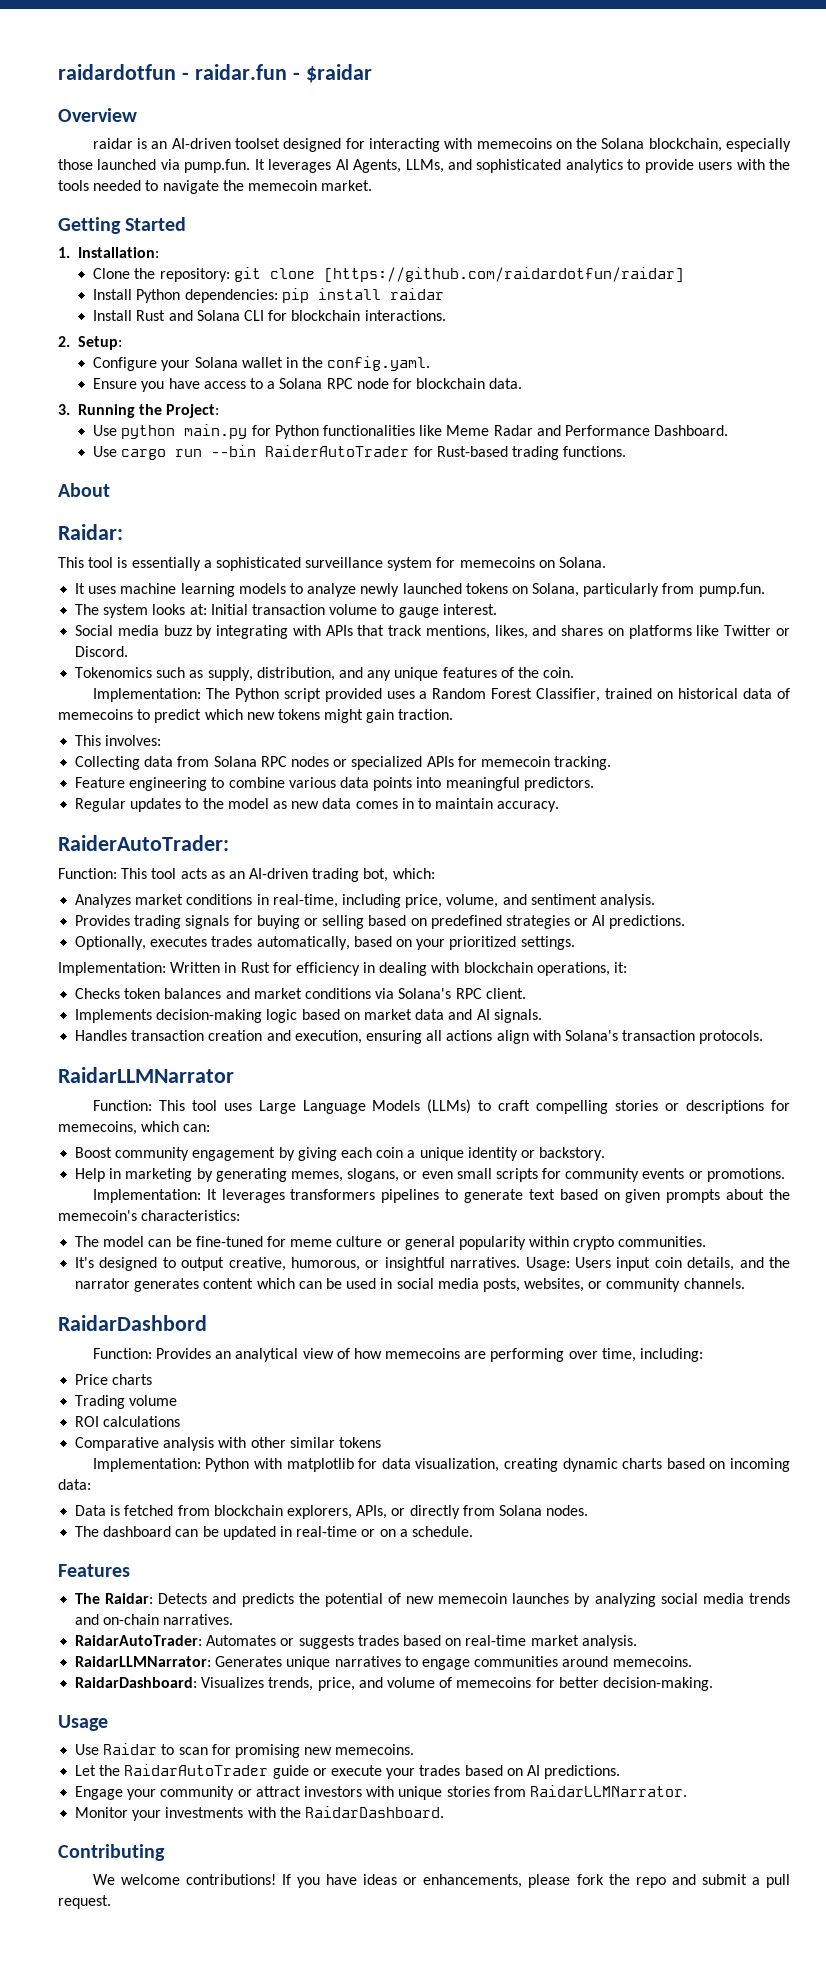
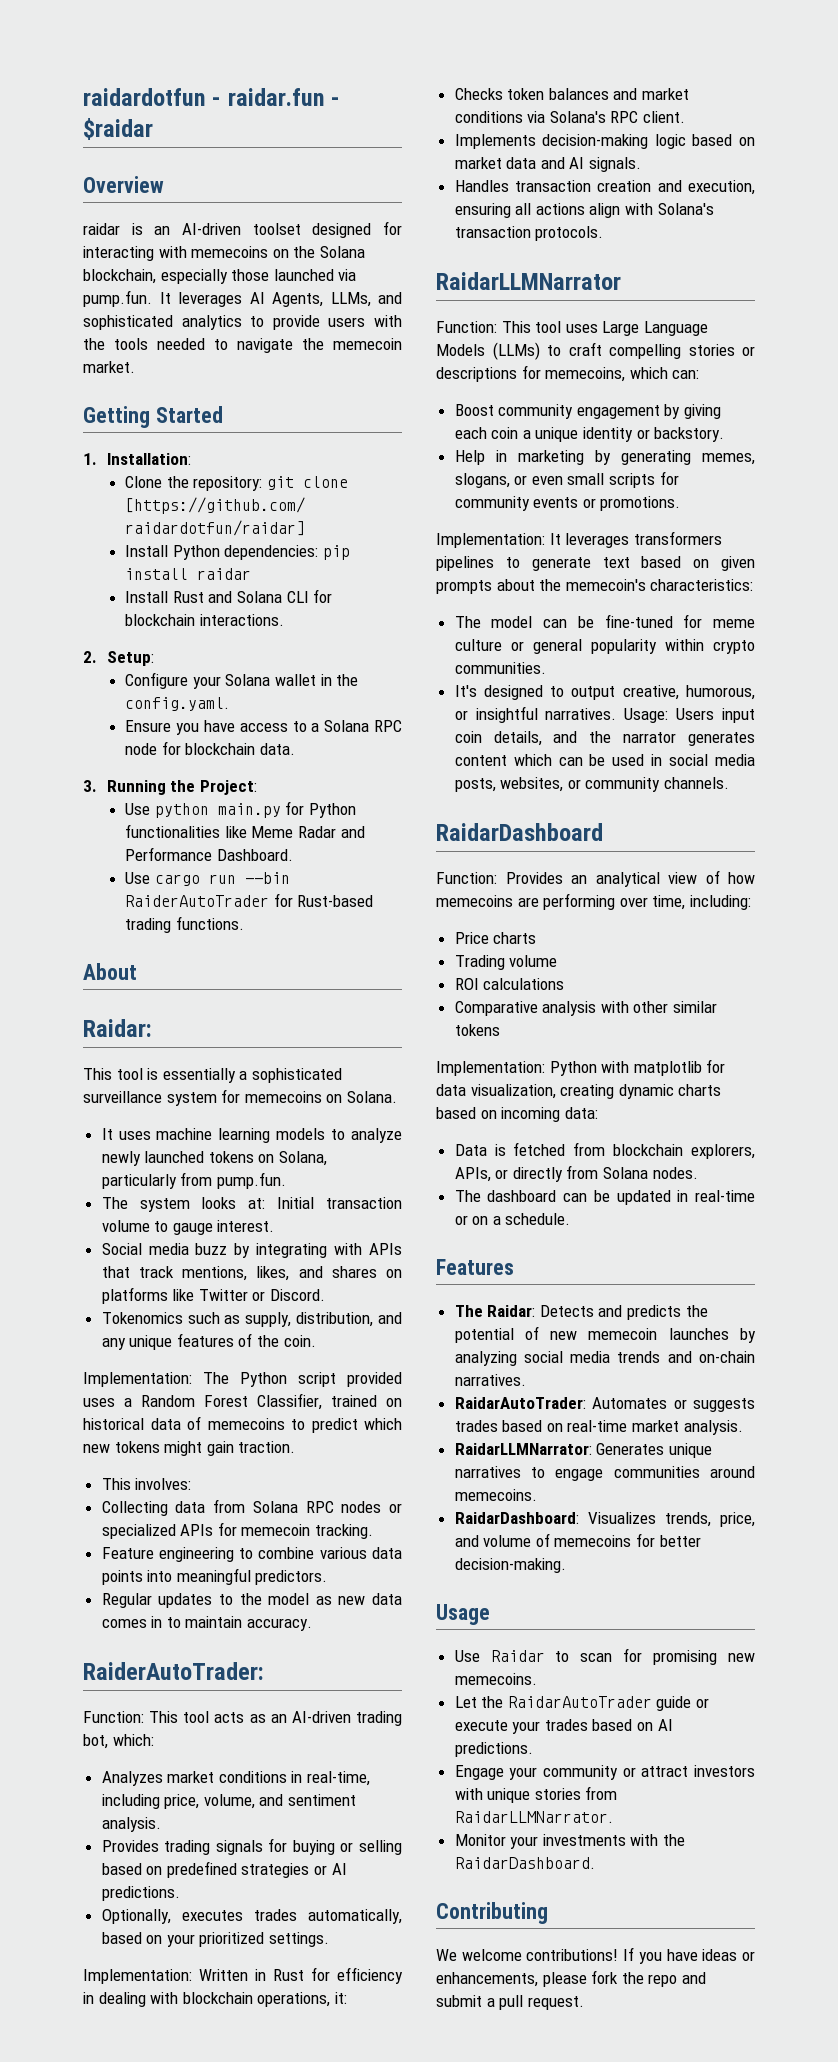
- RaidarDashbord
+ RaidarDashboard

